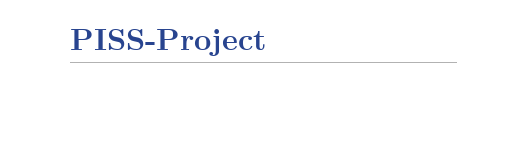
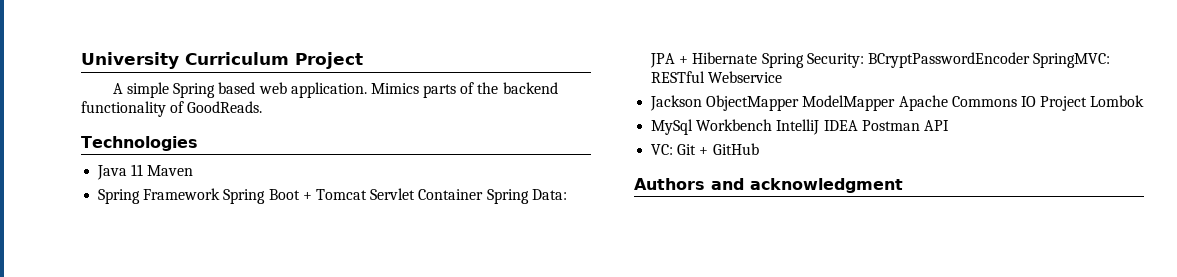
- PISS-Project
+ University Curriculum Project
+ A simple Spring based web application. Mimics parts of the backend functionality of GoodReads.
+ Technologies
+ Java 11 Maven
+ Spring Framework Spring Boot + Tomcat Servlet Container Spring Data: JPA + Hibernate Spring Security: BCryptPasswordEncoder SpringMVC: RESTful Webservice
+ Jackson ObjectMapper ModelMapper Apache Commons IO Project Lombok
+ MySql Workbench IntelliJ IDEA Postman API
+ VC: Git + GitHub
+ Authors and acknowledgment

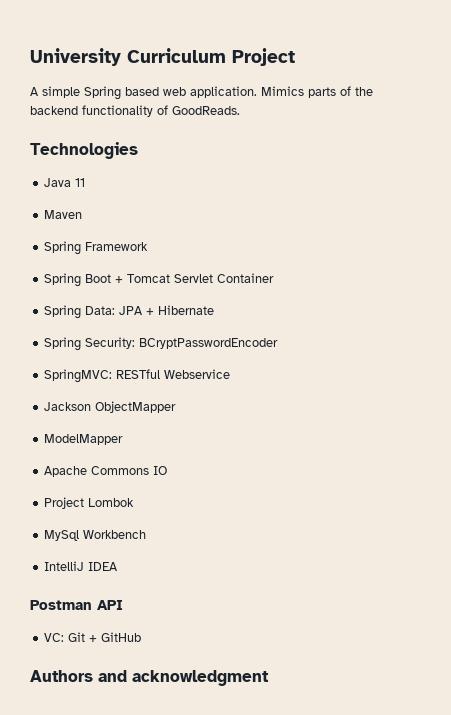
- Java 11 Maven
+ Java 11
+ Maven
- Spring Framework Spring Boot + Tomcat Servlet Container Spring Data: JPA + Hibernate Spring Security: BCryptPasswordEncoder SpringMVC: RESTful Webservice
+ Spring Framework
+ Spring Boot + Tomcat Servlet Container
+ Spring Data: JPA + Hibernate
+ Spring Security: BCryptPasswordEncoder
+ SpringMVC: RESTful Webservice
- Jackson ObjectMapper ModelMapper Apache Commons IO Project Lombok
+ Jackson ObjectMapper
+ ModelMapper
+ Apache Commons IO
+ Project Lombok
- MySql Workbench IntelliJ IDEA Postman API
+ MySql Workbench
+ IntelliJ IDEA
+ Postman API

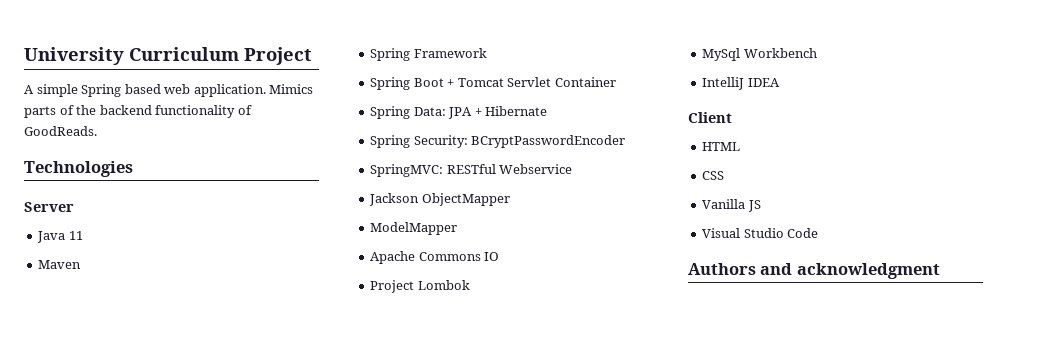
+ Server
- Postman API
- VC: Git + GitHub
+ Client
+ HTML
+ CSS
+ Vanilla JS
+ Visual Studio Code

